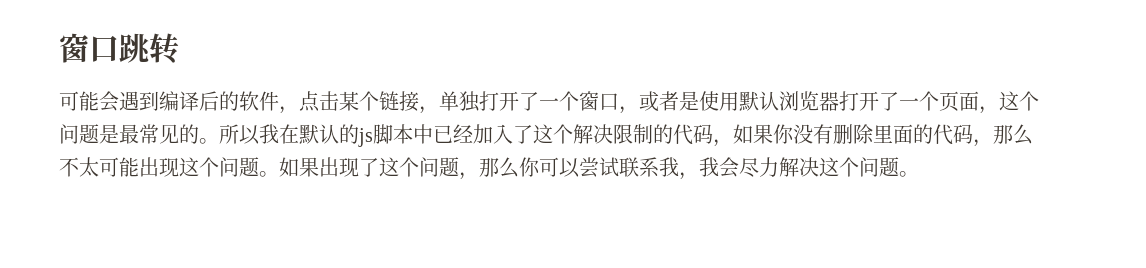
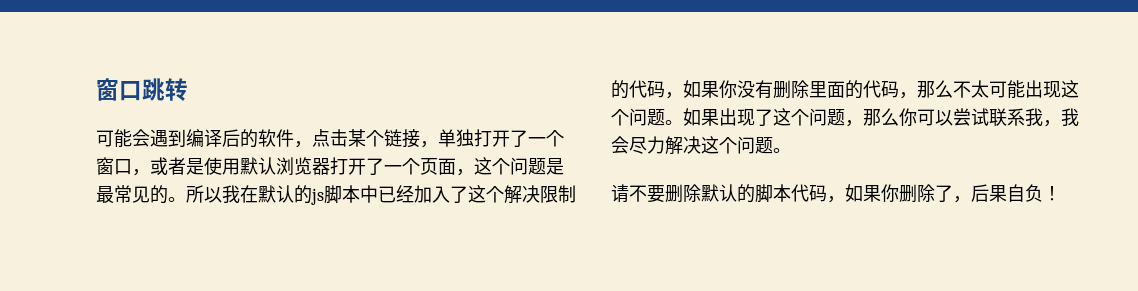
+ 请不要删除默认的脚本代码，如果你删除了，后果自负！

